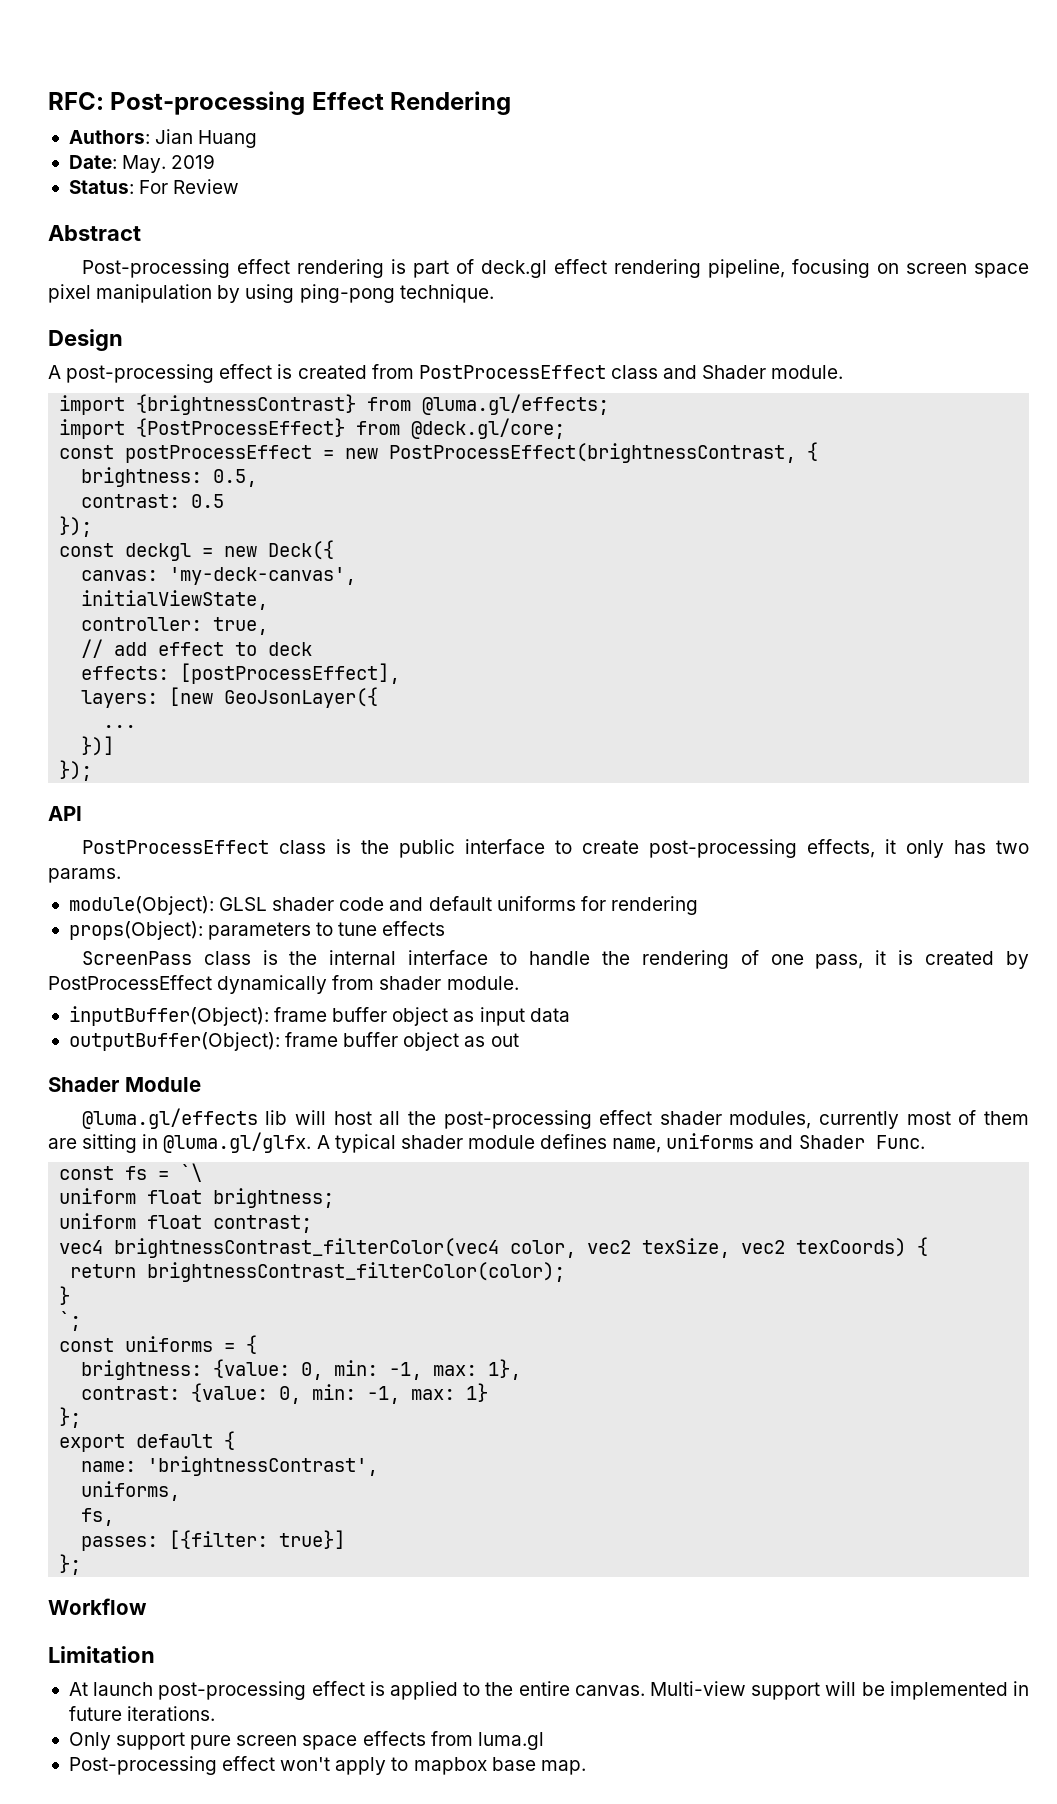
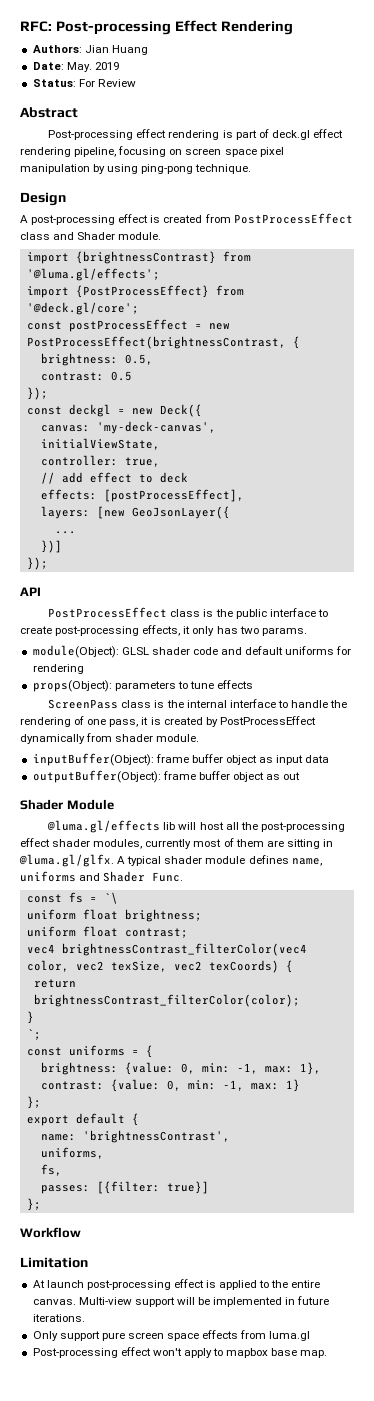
- import {brightnessContrast} from @luma.gl/effects;
+ import {brightnessContrast} from '@luma.gl/effects';
- import {PostProcessEffect} from @deck.gl/core;
+ import {PostProcessEffect} from '@deck.gl/core';

